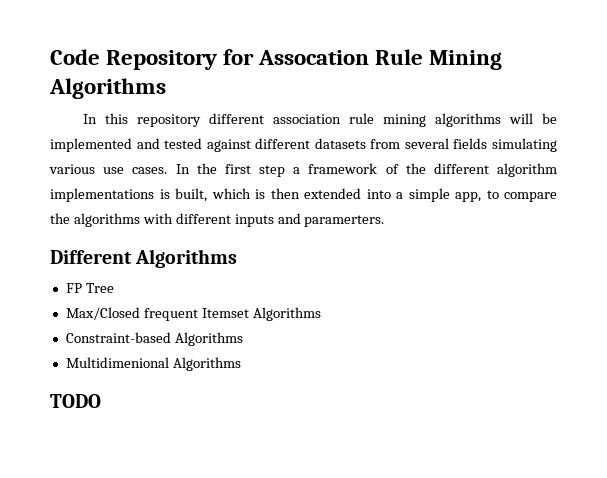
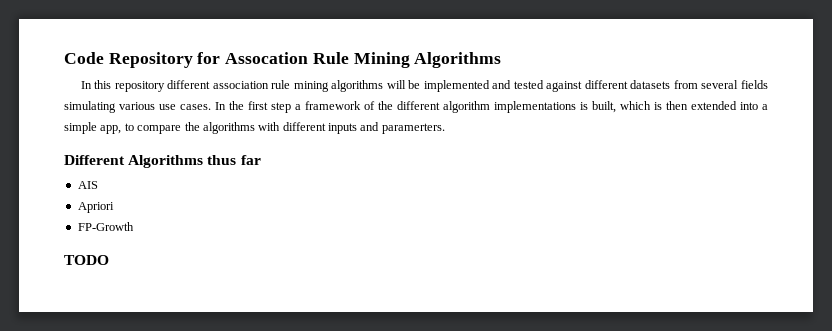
- Different Algorithms
- FP Tree
- Max/Closed frequent Itemset Algorithms
- Constraint-based Algorithms
- Multidimenional Algorithms
+ Different Algorithms thus far
+ AIS
+ Apriori
+ FP-Growth

